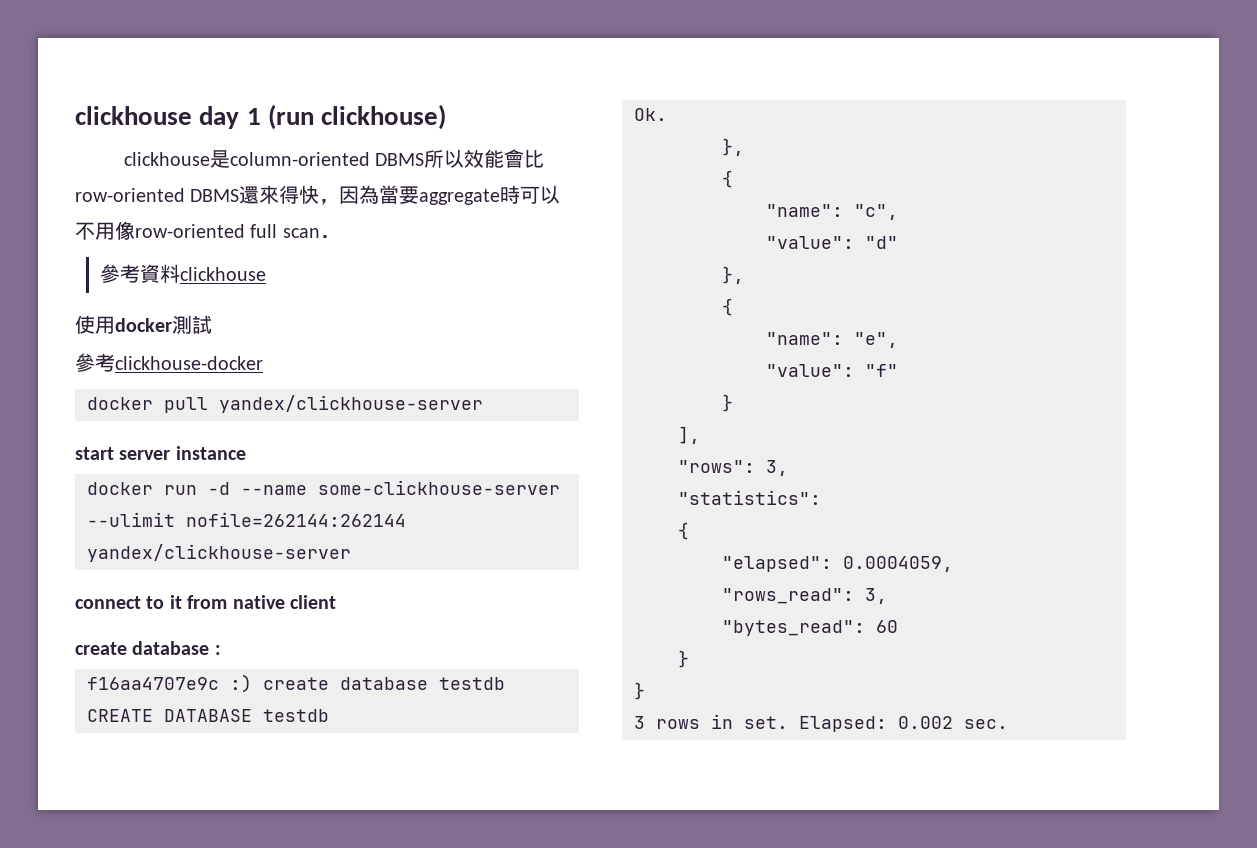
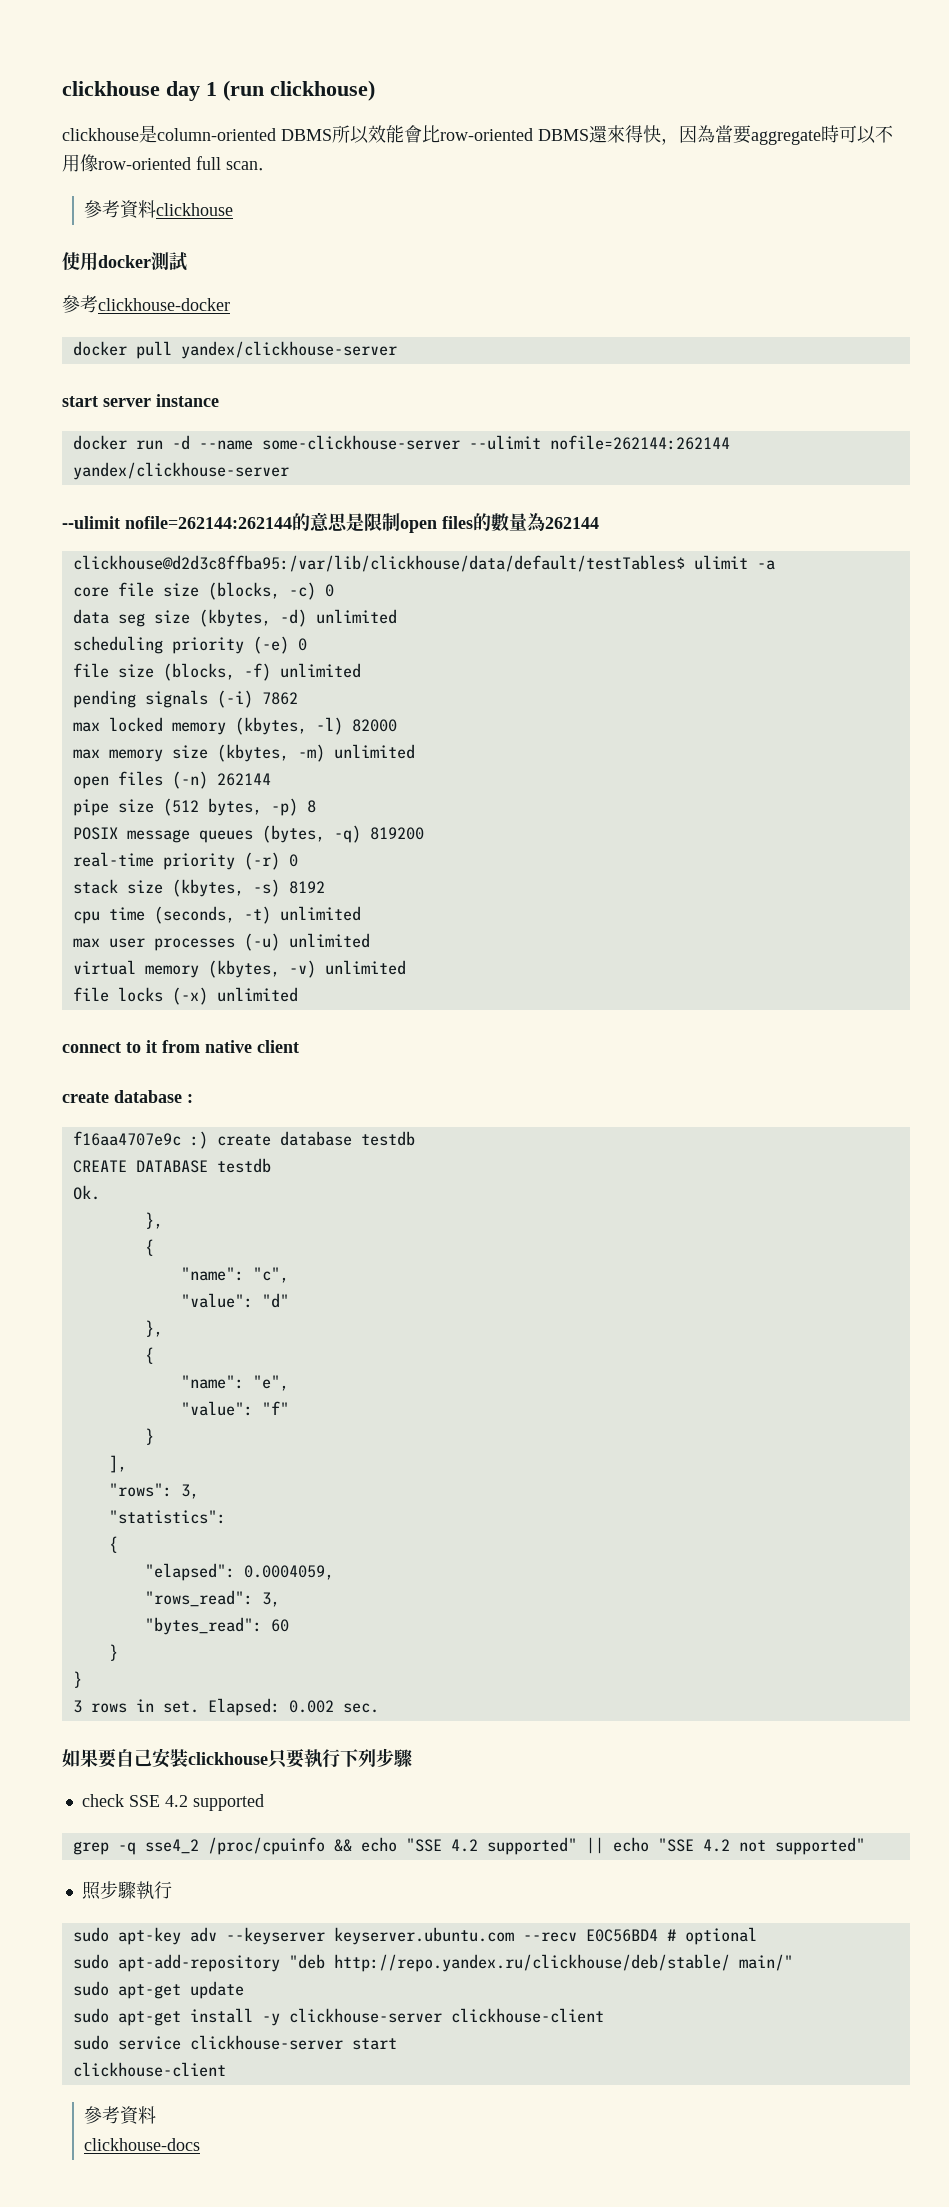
+ --ulimit nofile=262144:262144的意思是限制open files的數量為262144
+ clickhouse@d2d3c8ffba95:/var/lib/clickhouse/data/default/testTables$ ulimit -a
+ core file size (blocks, -c) 0
+ data seg size (kbytes, -d) unlimited
+ scheduling priority (-e) 0
+ file size (blocks, -f) unlimited
+ pending signals (-i) 7862
+ max locked memory (kbytes, -l) 82000
+ max memory size (kbytes, -m) unlimited
+ open files (-n) 262144
+ pipe size (512 bytes, -p) 8
+ POSIX message queues (bytes, -q) 819200
+ real-time priority (-r) 0
+ stack size (kbytes, -s) 8192
+ cpu time (seconds, -t) unlimited
+ max user processes (-u) unlimited
+ virtual memory (kbytes, -v) unlimited
+ file locks (-x) unlimited
+ 如果要自己安裝clickhouse只要執行下列步驟
+ check SSE 4.2 supported
+ grep -q sse4_2 /proc/cpuinfo && echo "SSE 4.2 supported" || echo "SSE 4.2 not supported"
+ 照步驟執行
+ sudo apt-key adv --keyserver keyserver.ubuntu.com --recv E0C56BD4 # optional
+ sudo apt-add-repository "deb http://repo.yandex.ru/clickhouse/deb/stable/ main/"
+ sudo apt-get update
+ sudo apt-get install -y clickhouse-server clickhouse-client
+ sudo service clickhouse-server start
+ clickhouse-client
+ 參考資料
+ clickhouse-docs

